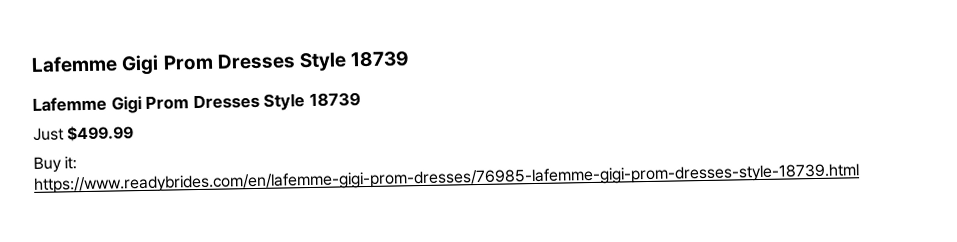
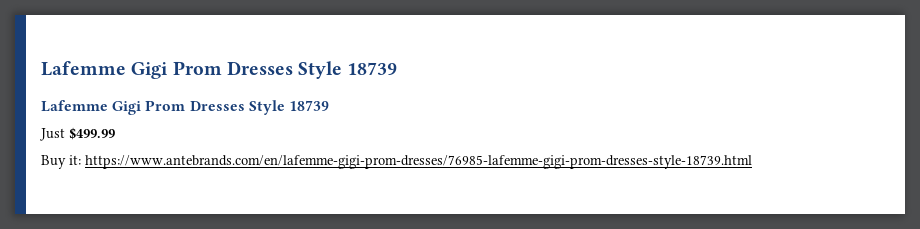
- Buy it: https://www.readybrides.com/en/lafemme-gigi-prom-dresses/76985-lafemme-gigi-prom-dresses-style-18739.html
+ Buy it: https://www.antebrands.com/en/lafemme-gigi-prom-dresses/76985-lafemme-gigi-prom-dresses-style-18739.html

